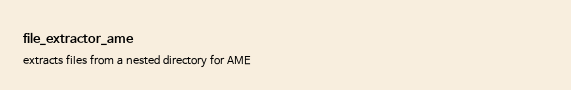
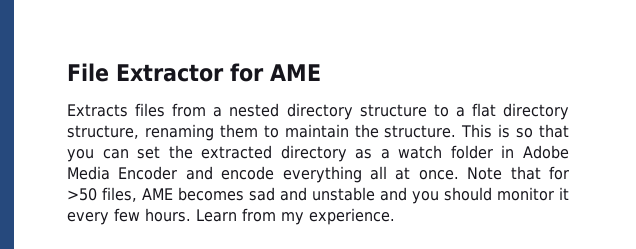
- file_extractor_ame
- extracts files from a nested directory for AME
+ File Extractor for AME
+ Extracts files from a nested directory structure to a flat directory structure, renaming them to maintain the structure. This is so that you can set the extracted directory as a watch folder in Adobe Media Encoder and encode everything all at once. Note that for >50 files, AME becomes sad and unstable and you should monitor it every few hours. Learn from my experience.

